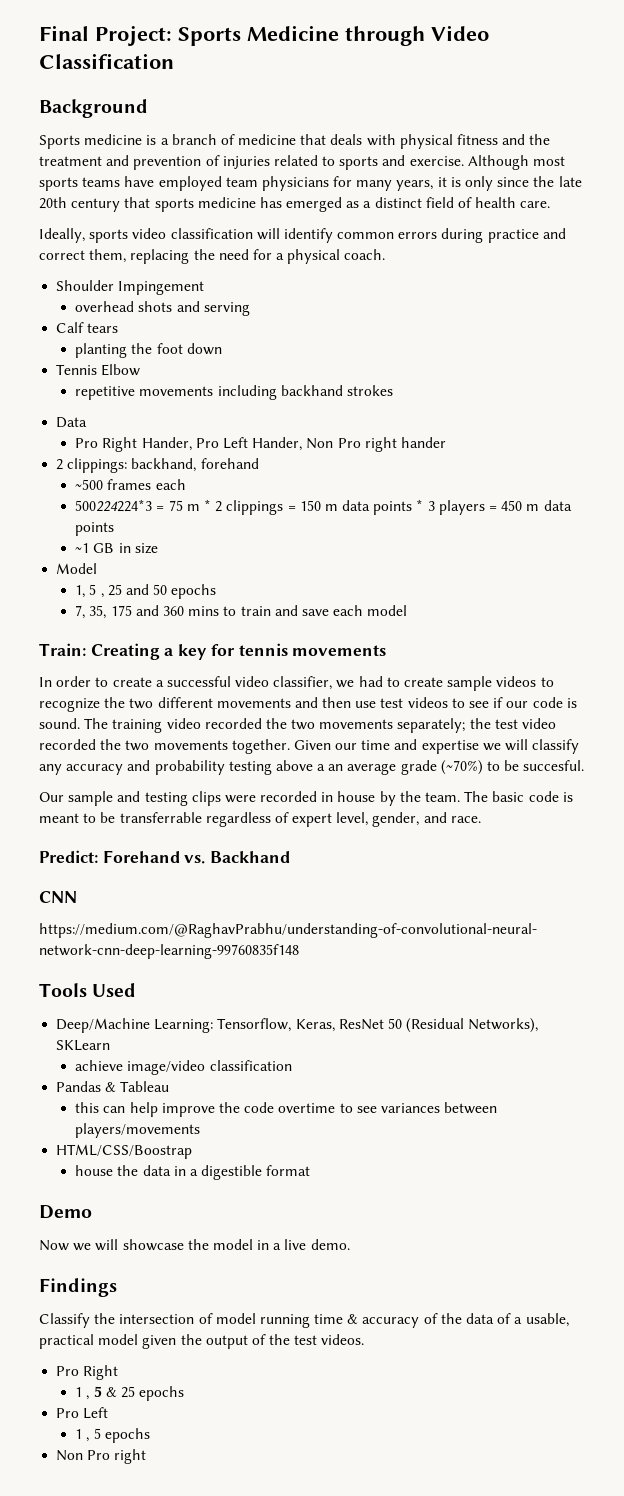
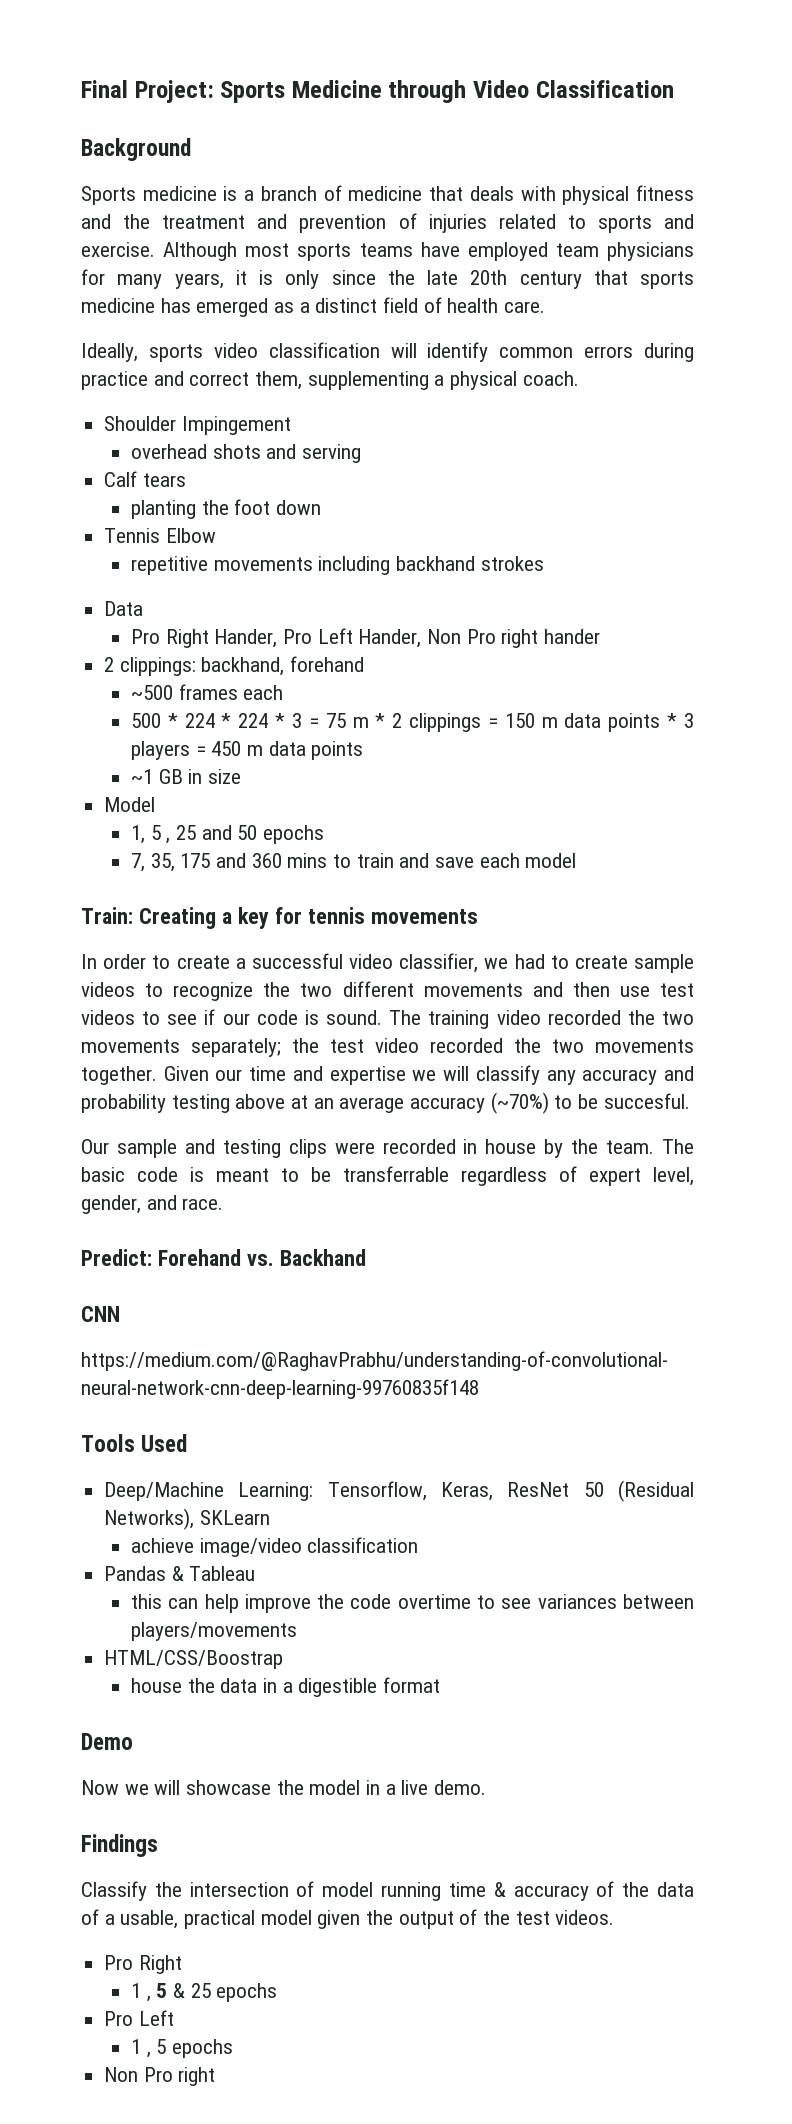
- Ideally, sports video classification will identify common errors during practice and correct them, replacing the need for a physical coach.
+ Ideally, sports video classification will identify common errors during practice and correct them, supplementing a physical coach.
- 500224224*3 = 75 m * 2 clippings = 150 m data points * 3 players = 450 m data points
+ 500 * 224 * 224 * 3 = 75 m * 2 clippings = 150 m data points * 3 players = 450 m data points
- Given our time and expertise we will classify any accuracy and probability testing above a an average grade (~70%) to be succesful.
+ Given our time and expertise we will classify any accuracy and probability testing above at an average accuracy (~70%) to be succesful.

